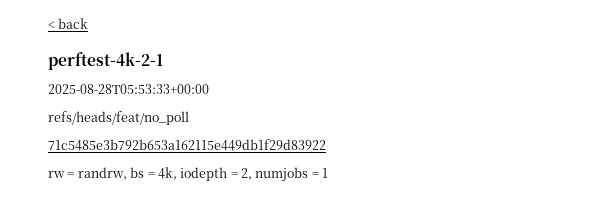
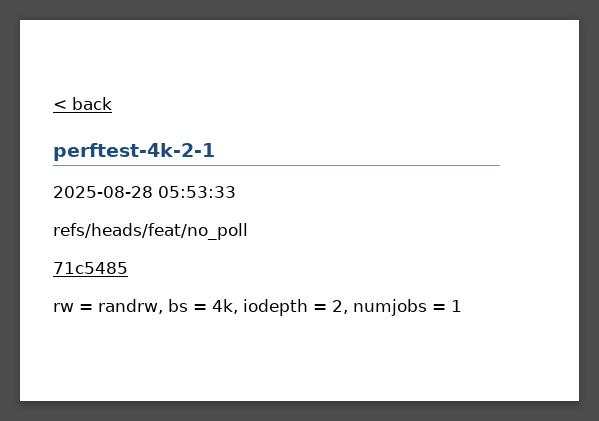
- 2025-08-28T05:53:33+00:00
+ 2025-08-28 05:53:33
- 71c5485e3b792b653a162115e449db1f29d83922
+ 71c5485

